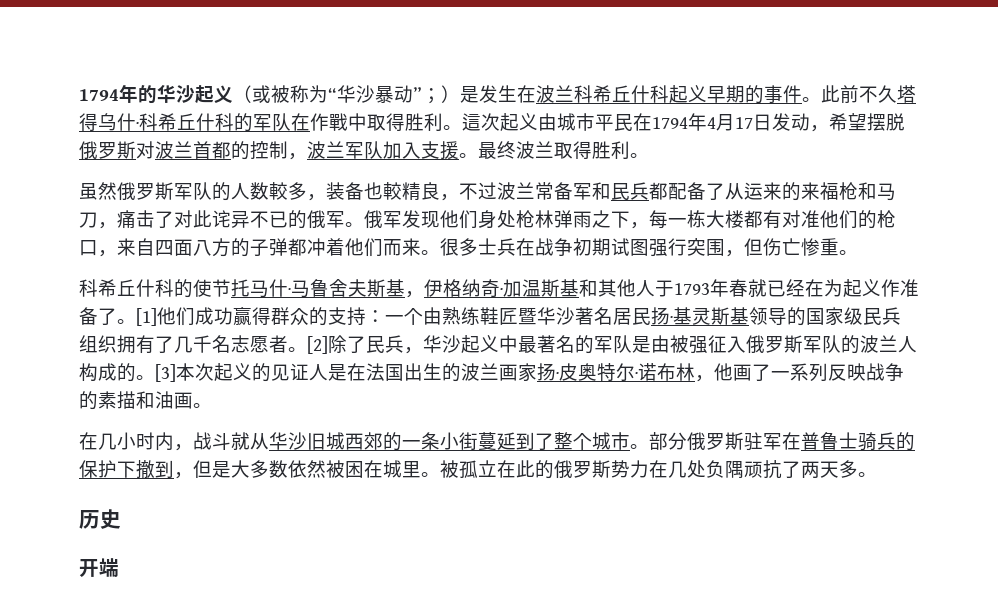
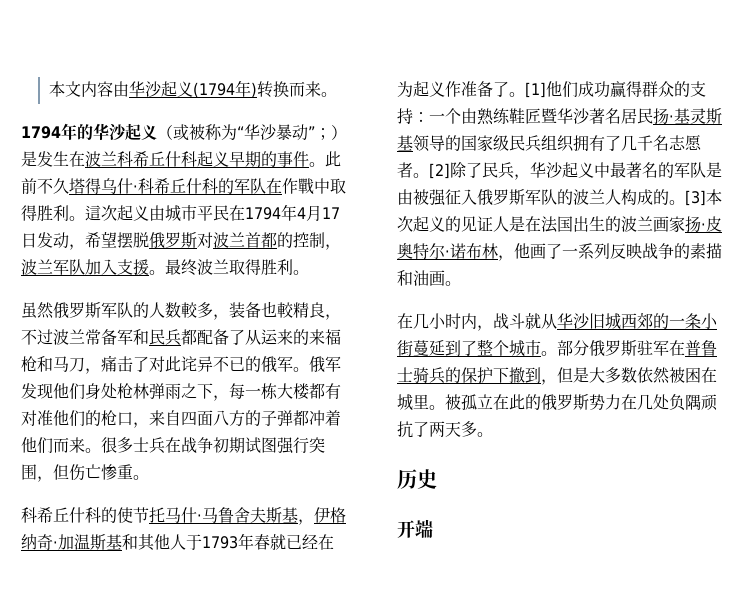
+ 本文内容由华沙起义(1794年)转换而来。

